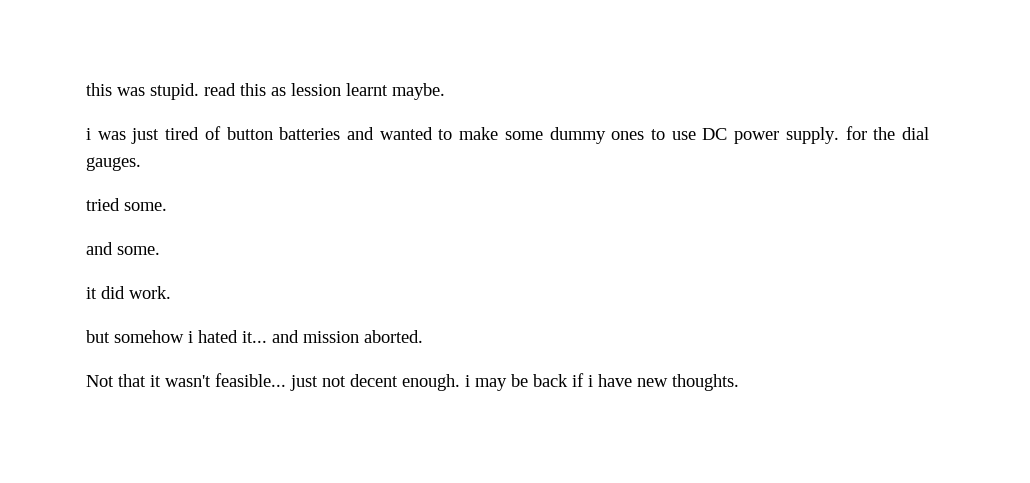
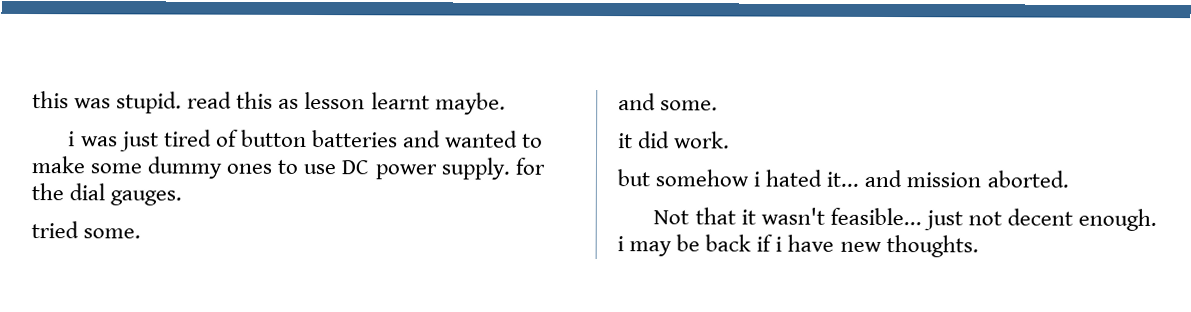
- this was stupid. read this as lession learnt maybe.
+ this was stupid. read this as lesson learnt maybe.

